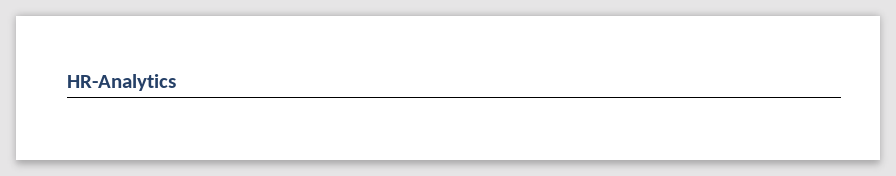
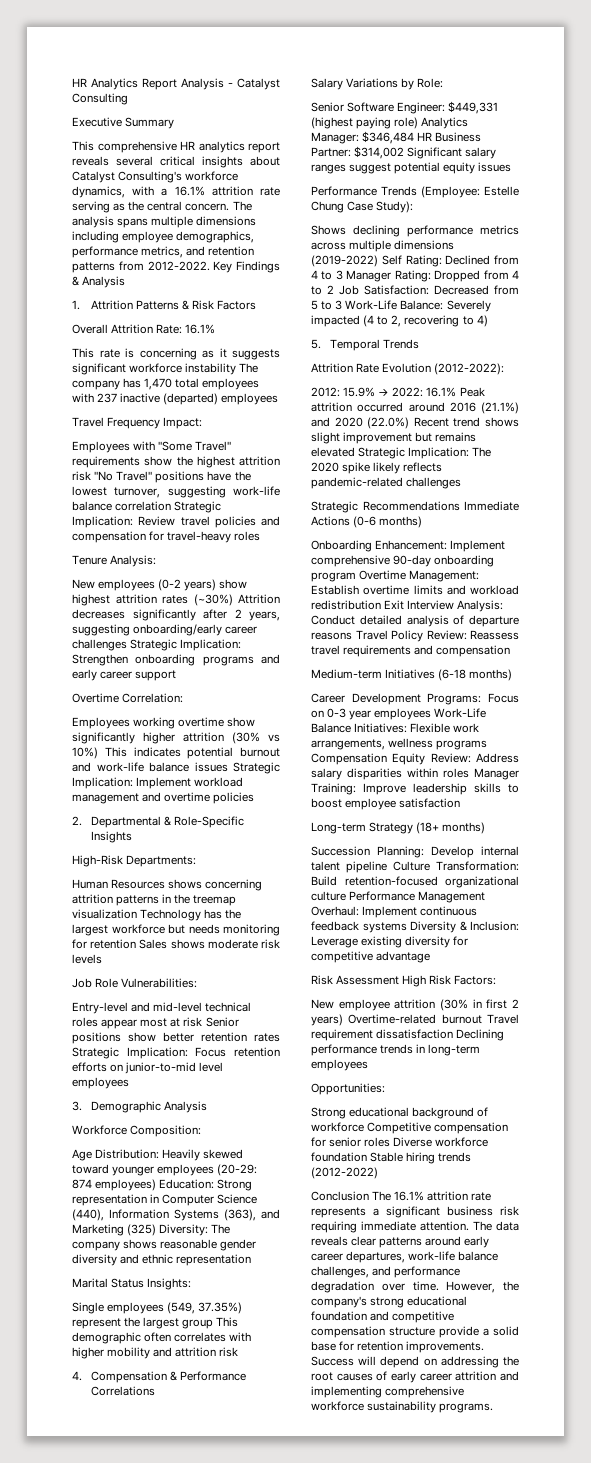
- HR-Analytics
+ HR Analytics Report Analysis - Catalyst Consulting
+ Executive Summary
+ This comprehensive HR analytics report reveals several critical insights about Catalyst Consulting's workforce dynamics, with a 16.1% attrition rate serving as the central concern. The analysis spans multiple dimensions including employee demographics, performance metrics, and retention patterns from 2012-2022. Key Findings & Analysis
+ 1. Attrition Patterns & Risk Factors
+ Overall Attrition Rate: 16.1%
+ This rate is concerning as it suggests significant workforce instability The company has 1,470 total employees with 237 inactive (departed) employees
+ Travel Frequency Impact:
+ Employees with "Some Travel" requirements show the highest attrition risk "No Travel" positions have the lowest turnover, suggesting work-life balance correlation Strategic Implication: Review travel policies and compensation for travel-heavy roles
+ Tenure Analysis:
+ New employees (0-2 years) show highest attrition rates (~30%) Attrition decreases significantly after 2 years, suggesting onboarding/early career challenges Strategic Implication: Strengthen onboarding programs and early career support
+ Overtime Correlation:
+ Employees working overtime show significantly higher attrition (30% vs 10%) This indicates potential burnout and work-life balance issues Strategic Implication: Implement workload management and overtime policies
+ 2. Departmental & Role-Specific Insights
+ High-Risk Departments:
+ Human Resources shows concerning attrition patterns in the treemap visualization Technology has the largest workforce but needs monitoring for retention Sales shows moderate risk levels
+ Job Role Vulnerabilities:
+ Entry-level and mid-level technical roles appear most at risk Senior positions show better retention rates Strategic Implication: Focus retention efforts on junior-to-mid level employees
+ 3. Demographic Analysis
+ Workforce Composition:
+ Age Distribution: Heavily skewed toward younger employees (20-29: 874 employees) Education: Strong representation in Computer Science (440), Information Systems (363), and Marketing (325) Diversity: The company shows reasonable gender diversity and ethnic representation
+ Marital Status Insights:
+ Single employees (549, 37.35%) represent the largest group This demographic often correlates with higher mobility and attrition risk
+ 4. Compensation & Performance Correlations
+ Salary Variations by Role:
+ Senior Software Engineer: $449,331 (highest paying role) Analytics Manager: $346,484 HR Business Partner: $314,002 Significant salary ranges suggest potential equity issues
+ Performance Trends (Employee: Estelle Chung Case Study):
+ Shows declining performance metrics across multiple dimensions (2019-2022) Self Rating: Declined from 4 to 3 Manager Rating: Dropped from 4 to 2 Job Satisfaction: Decreased from 5 to 3 Work-Life Balance: Severely impacted (4 to 2, recovering to 4)
+ 5. Temporal Trends
+ Attrition Rate Evolution (2012-2022):
+ 2012: 15.9% → 2022: 16.1% Peak attrition occurred around 2016 (21.1%) and 2020 (22.0%) Recent trend shows slight improvement but remains elevated Strategic Implication: The 2020 spike likely reflects pandemic-related challenges
+ Strategic Recommendations Immediate Actions (0-6 months)
+ Onboarding Enhancement: Implement comprehensive 90-day onboarding program Overtime Management: Establish overtime limits and workload redistribution Exit Interview Analysis: Conduct detailed analysis of departure reasons Travel Policy Review: Reassess travel requirements and compensation
+ Medium-term Initiatives (6-18 months)
+ Career Development Programs: Focus on 0-3 year employees Work-Life Balance Initiatives: Flexible work arrangements, wellness programs Compensation Equity Review: Address salary disparities within roles Manager Training: Improve leadership skills to boost employee satisfaction
+ Long-term Strategy (18+ months)
+ Succession Planning: Develop internal talent pipeline Culture Transformation: Build retention-focused organizational culture Performance Management Overhaul: Implement continuous feedback systems Diversity & Inclusion: Leverage existing diversity for competitive advantage
+ Risk Assessment High Risk Factors:
+ New employee attrition (30% in first 2 years) Overtime-related burnout Travel requirement dissatisfaction Declining performance trends in long-term employees
+ Opportunities:
+ Strong educational background of workforce Competitive compensation for senior roles Diverse workforce foundation Stable hiring trends (2012-2022)
+ Conclusion The 16.1% attrition rate represents a significant business risk requiring immediate attention. The data reveals clear patterns around early career departures, work-life balance challenges, and performance degradation over time. However, the company's strong educational foundation and competitive compensation structure provide a solid base for retention improvements. Success will depend on addressing the root causes of early career attrition and implementing comprehensive workforce sustainability programs.

